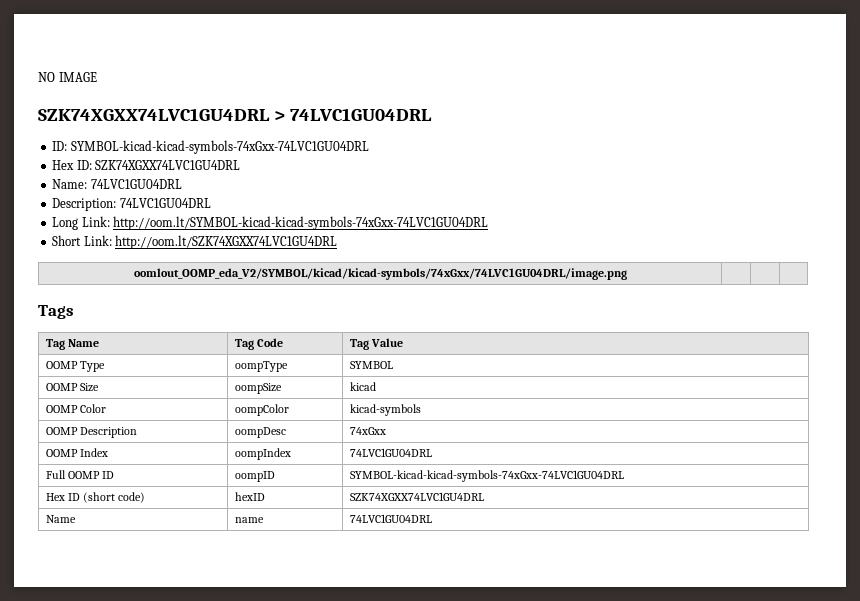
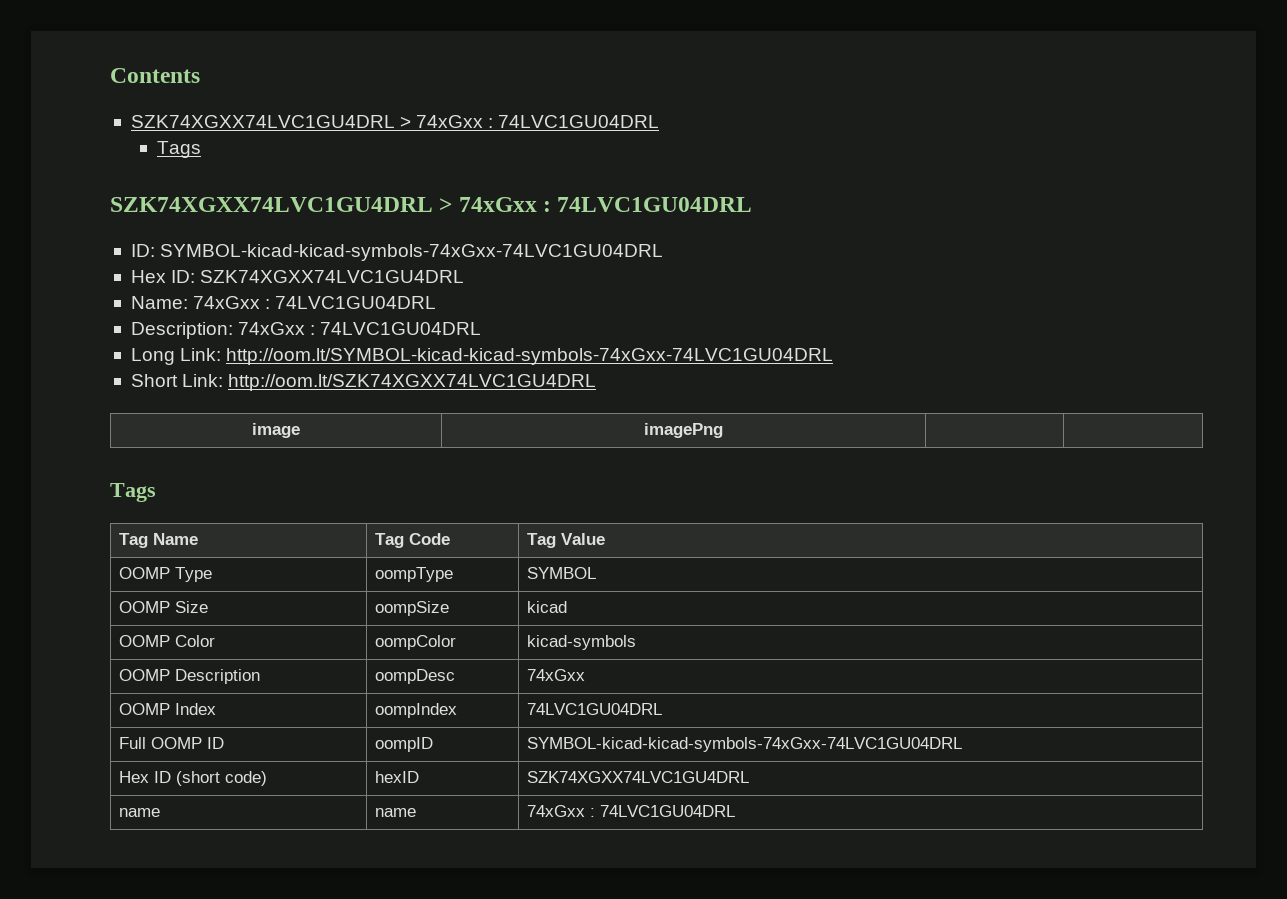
- NO IMAGE
- SZK74XGXX74LVC1GU4DRL > 74LVC1GU04DRL
+ Contents
+ SZK74XGXX74LVC1GU4DRL > 74xGxx : 74LVC1GU04DRL
+ Tags
+ SZK74XGXX74LVC1GU4DRL > 74xGxx : 74LVC1GU04DRL
- Name: 74LVC1GU04DRL
+ Name: 74xGxx : 74LVC1GU04DRL
- Description: 74LVC1GU04DRL
+ Description: 74xGxx : 74LVC1GU04DRL
- oomlout_OOMP_eda_V2/SYMBOL/kicad/kicad-symbols/74xGxx/74LVC1GU04DRL/image.png | | |
+ image | imagePng | |
- Name | name | 74LVC1GU04DRL
+ name | name | 74xGxx : 74LVC1GU04DRL

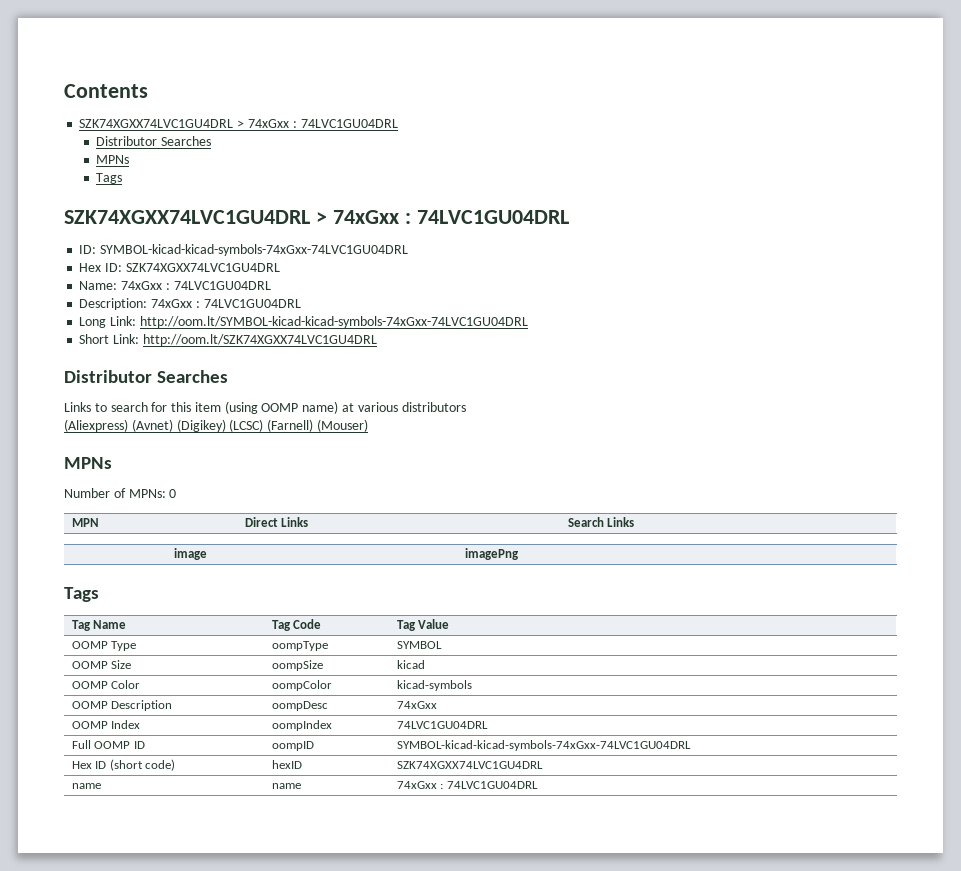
  Contents
  SZK74XGXX74LVC1GU4DRL > 74xGxx : 74LVC1GU04DRL
+ Distributor Searches
+ MPNs
  Short Link: http://oom.lt/SZK74XGXX74LVC1GU4DRL
+ Distributor Searches
+ Links to search for this item (using OOMP name) at various distributors
+ (Aliexpress) (Avnet) (Digikey) (LCSC) (Farnell) (Mouser)
+ MPNs
+ Number of MPNs: 0
+ MPN | Direct Links | Search Links

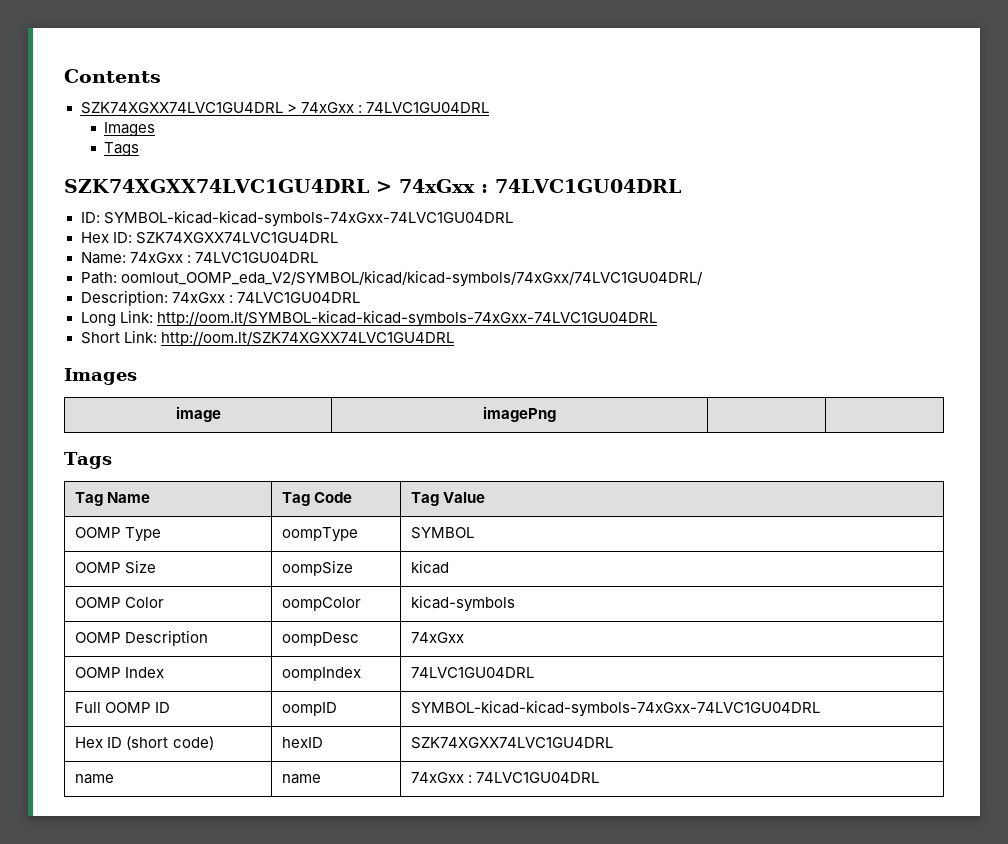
  Contents
  SZK74XGXX74LVC1GU4DRL > 74xGxx : 74LVC1GU04DRL
- Distributor Searches
- MPNs
+ Images
+ Path: oomlout_OOMP_eda_V2/SYMBOL/kicad/kicad-symbols/74xGxx/74LVC1GU04DRL/
  Short Link: http://oom.lt/SZK74XGXX74LVC1GU4DRL
- Distributor Searches
- Links to search for this item (using OOMP name) at various distributors
- (Aliexpress) (Avnet) (Digikey) (LCSC) (Farnell) (Mouser)
- MPNs
- Number of MPNs: 0
- MPN | Direct Links | Search Links
+ Images

